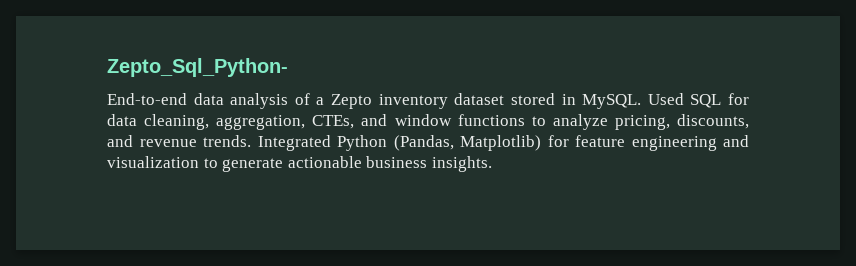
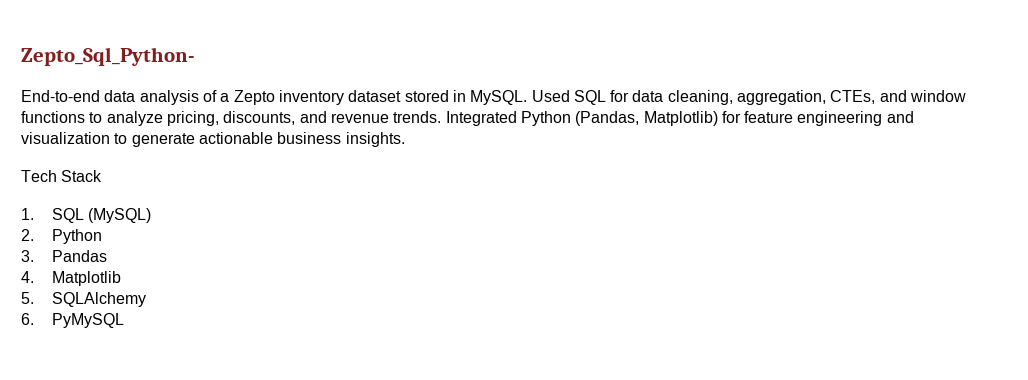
+ Tech Stack
+ 1. SQL (MySQL)
+ 2. Python
+ 3. Pandas
+ 4. Matplotlib
+ 5. SQLAlchemy
+ 6. PyMySQL

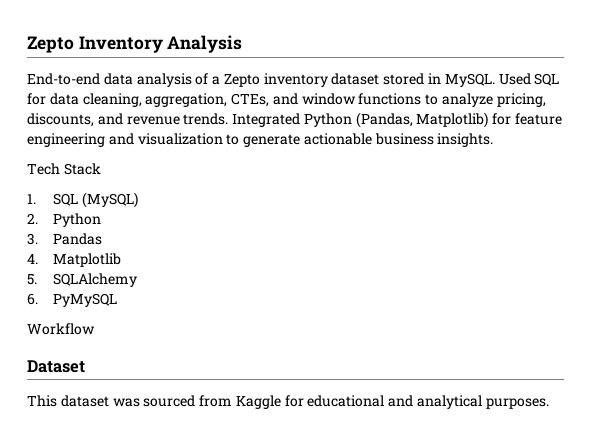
- Zepto_Sql_Python-
+ Zepto Inventory Analysis
+ Workflow
+ Dataset
+ This dataset was sourced from Kaggle for educational and analytical purposes.

